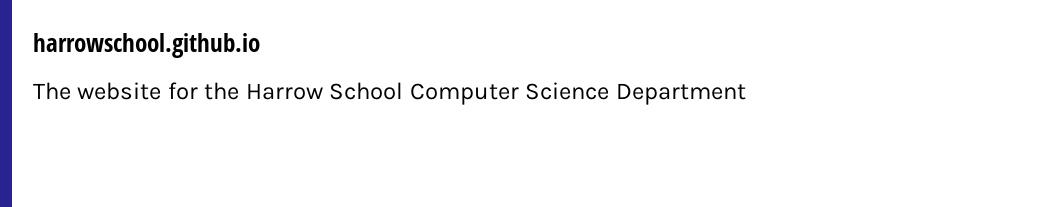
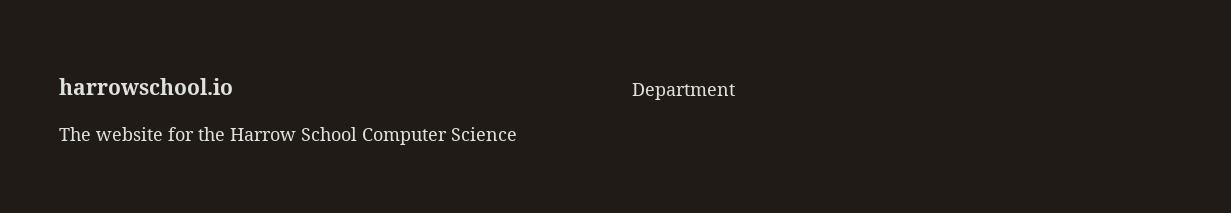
- harrowschool.github.io
+ harrowschool.io

